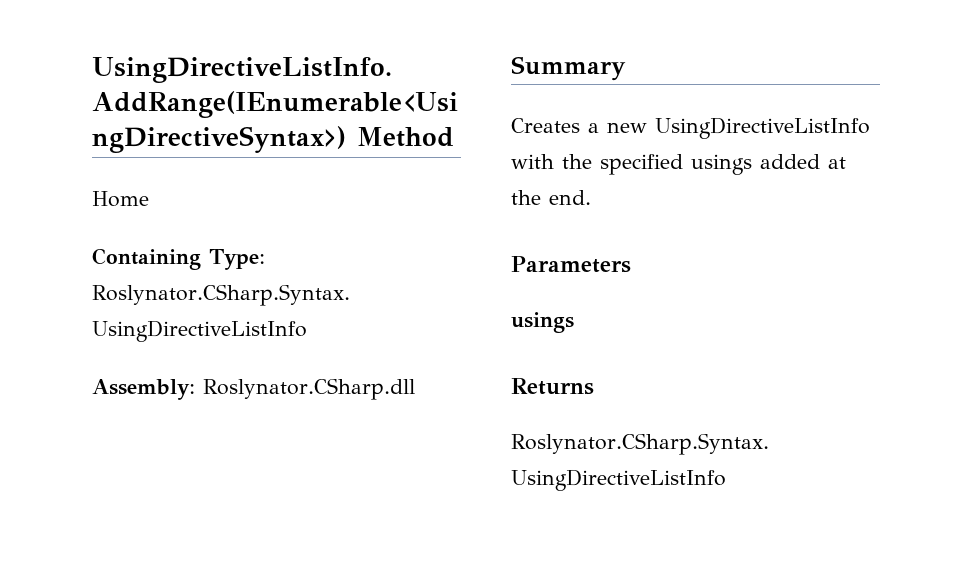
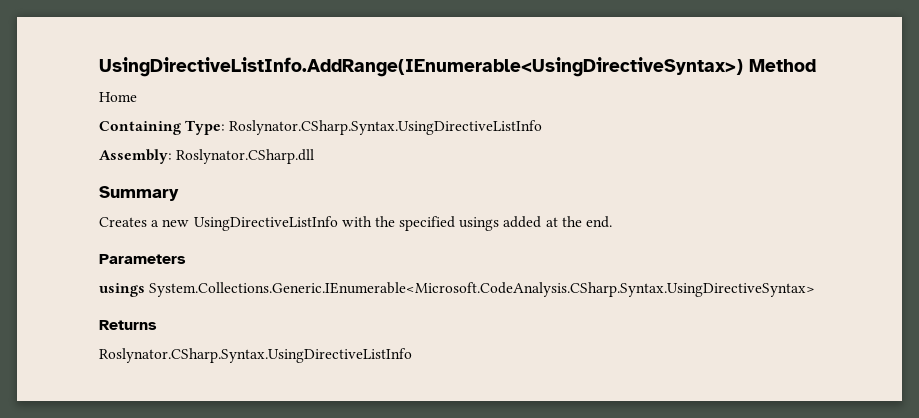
  Parameters
- usings
+ usings System.Collections.Generic.IEnumerable<Microsoft.CodeAnalysis.CSharp.Syntax.UsingDirectiveSyntax>

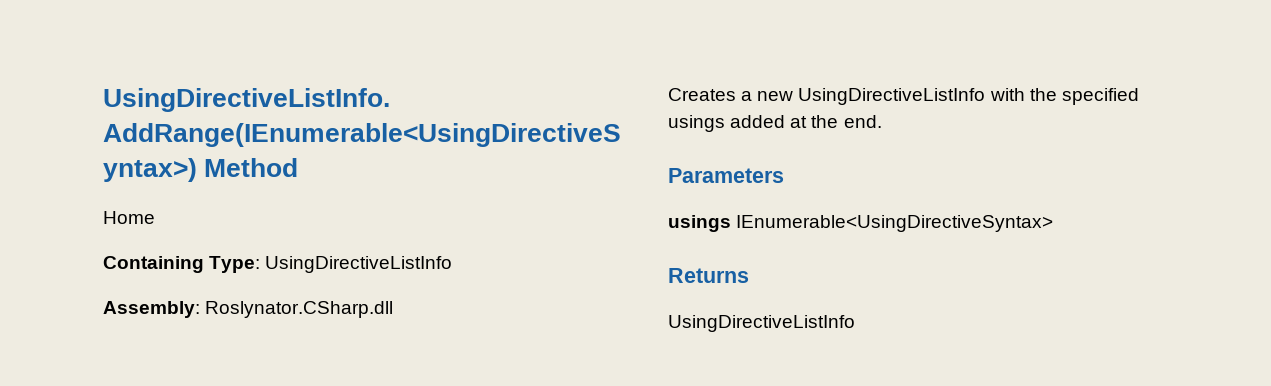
- Containing Type: Roslynator.CSharp.Syntax.UsingDirectiveListInfo
+ Containing Type: UsingDirectiveListInfo
- Summary
- usings System.Collections.Generic.IEnumerable<Microsoft.CodeAnalysis.CSharp.Syntax.UsingDirectiveSyntax>
+ usings IEnumerable<UsingDirectiveSyntax>
  Returns
- Roslynator.CSharp.Syntax.UsingDirectiveListInfo
+ UsingDirectiveListInfo

